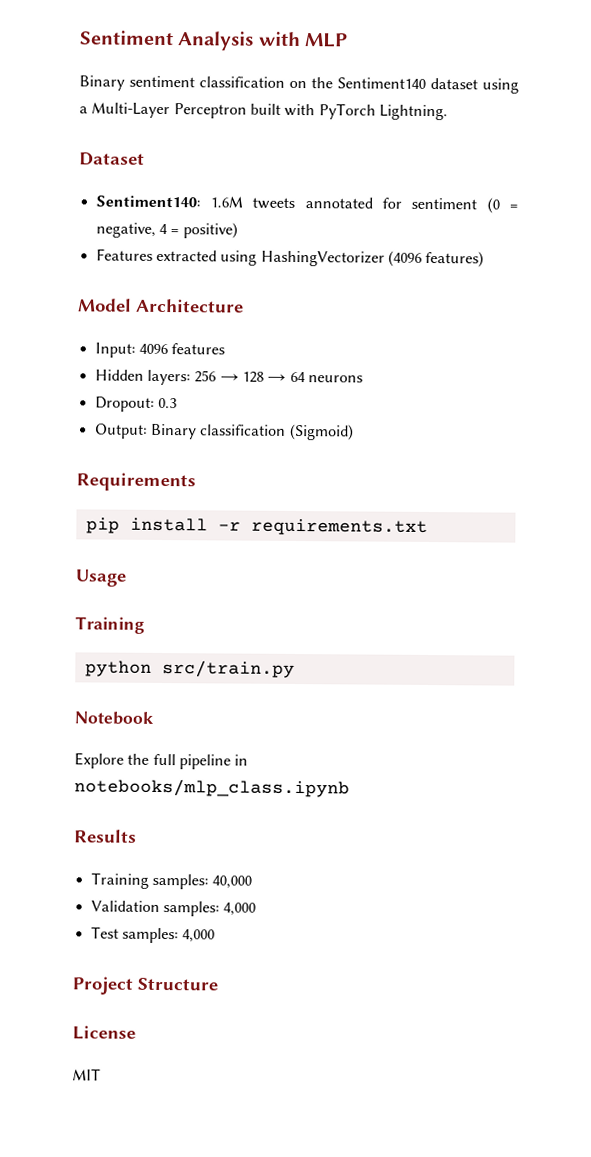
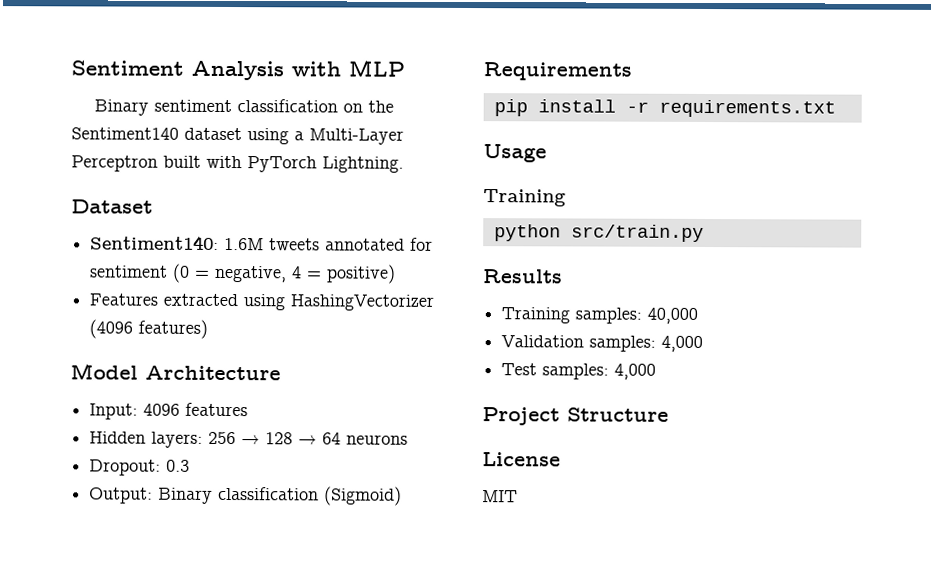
- Notebook
- Explore the full pipeline in notebooks/mlp_class.ipynb

